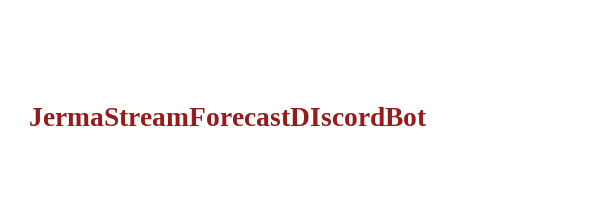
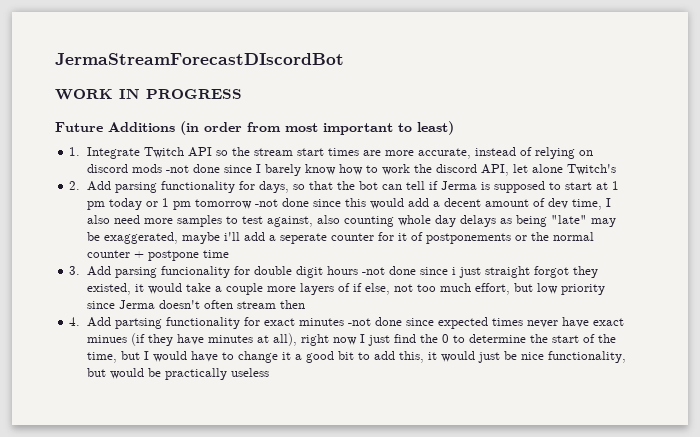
+ WORK IN PROGRESS
+ Future Additions (in order from most important to least)
+ 1. Integrate Twitch API so the stream start times are more accurate, instead of relying on discord mods -not done since I barely know how to work the discord API, let alone Twitch's
+ 2. Add parsing functionality for days, so that the bot can tell if Jerma is supposed to start at 1 pm today or 1 pm tomorrow -not done since this would add a decent amount of dev time, I also need more samples to test against, also counting whole day delays as being "late" may be exaggerated, maybe i'll add a seperate counter for it of postponements or the normal counter + postpone time
+ 3. Add parsing funcionality for double digit hours -not done since i just straight forgot they existed, it would take a couple more layers of if else, not too much effort, but low priority since Jerma doesn't often stream then
+ 4. Add partsing functionality for exact minutes -not done since expected times never have exact minues (if they have minutes at all), right now I just find the 0 to determine the start of the time, but I would have to change it a good bit to add this, it would just be nice functionality, but would be practically useless

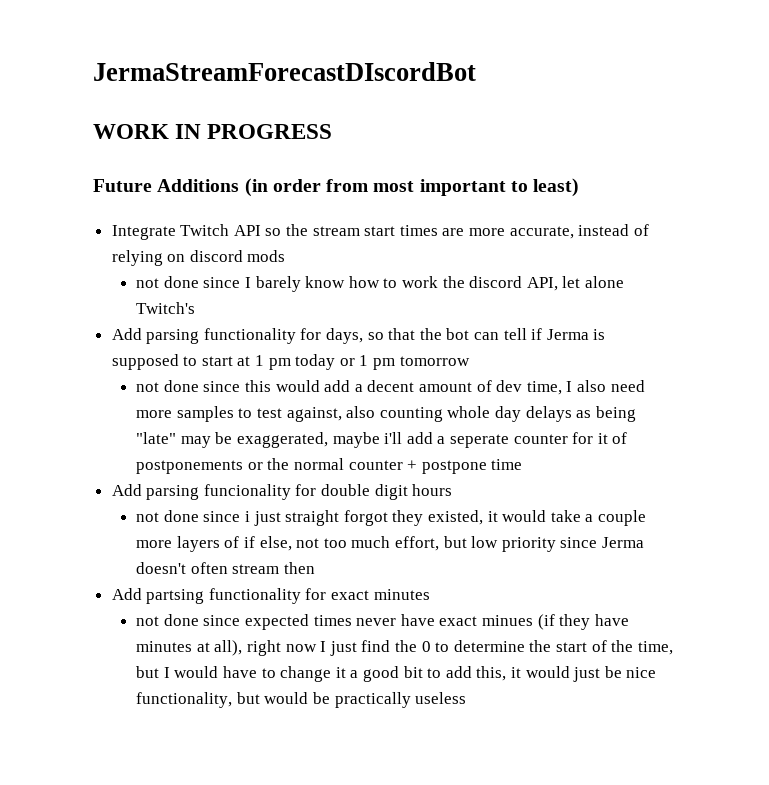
- 1. Integrate Twitch API so the stream start times are more accurate, instead of relying on discord mods -not done since I barely know how to work the discord API, let alone Twitch's
+ Integrate Twitch API so the stream start times are more accurate, instead of relying on discord mods
+ not done since I barely know how to work the discord API, let alone Twitch's
- 2. Add parsing functionality for days, so that the bot can tell if Jerma is supposed to start at 1 pm today or 1 pm tomorrow -not done since this would add a decent amount of dev time, I also need more samples to test against, also counting whole day delays as being "late" may be exaggerated, maybe i'll add a seperate counter for it of postponements or the normal counter + postpone time
+ Add parsing functionality for days, so that the bot can tell if Jerma is supposed to start at 1 pm today or 1 pm tomorrow
+ not done since this would add a decent amount of dev time, I also need more samples to test against, also counting whole day delays as being "late" may be exaggerated, maybe i'll add a seperate counter for it of postponements or the normal counter + postpone time
- 3. Add parsing funcionality for double digit hours -not done since i just straight forgot they existed, it would take a couple more layers of if else, not too much effort, but low priority since Jerma doesn't often stream then
+ Add parsing funcionality for double digit hours
+ not done since i just straight forgot they existed, it would take a couple more layers of if else, not too much effort, but low priority since Jerma doesn't often stream then
- 4. Add partsing functionality for exact minutes -not done since expected times never have exact minues (if they have minutes at all), right now I just find the 0 to determine the start of the time, but I would have to change it a good bit to add this, it would just be nice functionality, but would be practically useless
+ Add partsing functionality for exact minutes
+ not done since expected times never have exact minues (if they have minutes at all), right now I just find the 0 to determine the start of the time, but I would have to change it a good bit to add this, it would just be nice functionality, but would be practically useless

